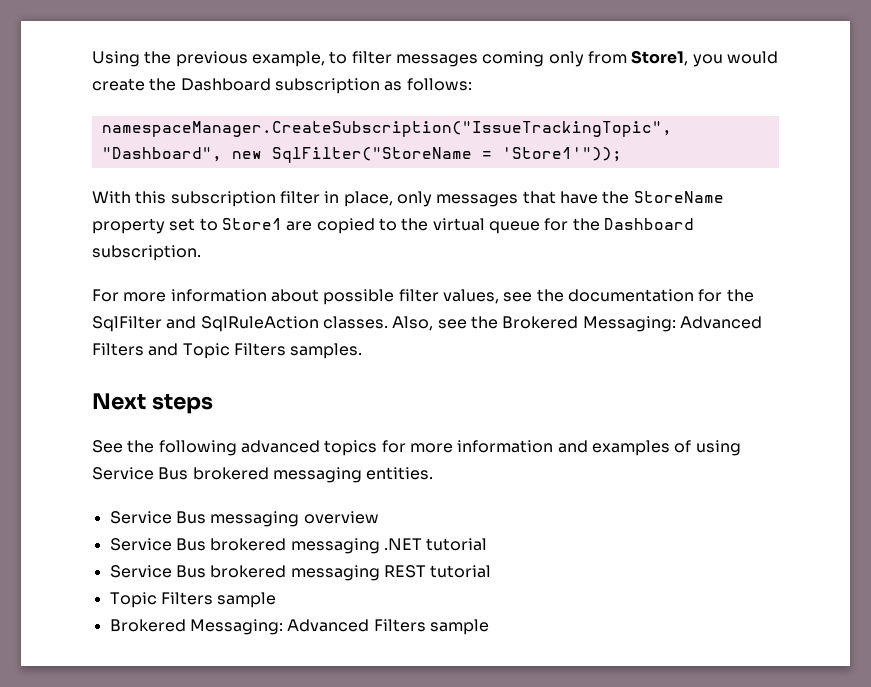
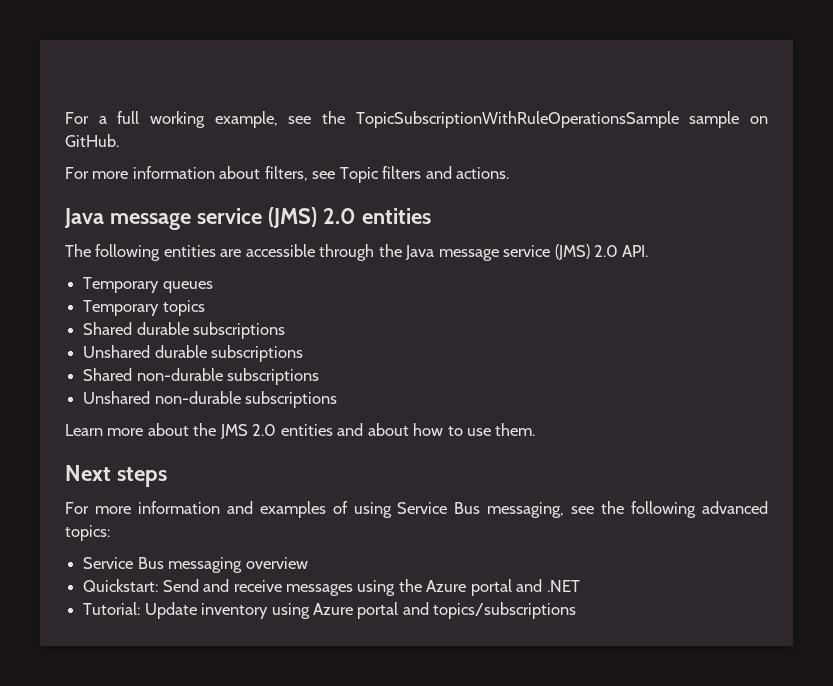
- Using the previous example, to filter messages coming only from Store1, you would create the Dashboard subscription as follows:
- namespaceManager.CreateSubscription("IssueTrackingTopic", "Dashboard", new SqlFilter("StoreName = 'Store1'"));
- With this subscription filter in place, only messages that have the StoreName property set to Store1 are copied to the virtual queue for the Dashboard subscription.
- For more information about possible filter values, see the documentation for the SqlFilter and SqlRuleAction classes. Also, see the Brokered Messaging: Advanced Filters and Topic Filters samples.
+ For a full working example, see the TopicSubscriptionWithRuleOperationsSample sample on GitHub.
+ For more information about filters, see Topic filters and actions.
+ Java message service (JMS) 2.0 entities
+ The following entities are accessible through the Java message service (JMS) 2.0 API.
+ Temporary queues
+ Temporary topics
+ Shared durable subscriptions
+ Unshared durable subscriptions
+ Shared non-durable subscriptions
+ Unshared non-durable subscriptions
+ Learn more about the JMS 2.0 entities and about how to use them.
  Next steps
- See the following advanced topics for more information and examples of using Service Bus brokered messaging entities.
+ For more information and examples of using Service Bus messaging, see the following advanced topics:
  Service Bus messaging overview
- Service Bus brokered messaging .NET tutorial
- Service Bus brokered messaging REST tutorial
- Topic Filters sample
- Brokered Messaging: Advanced Filters sample
+ Quickstart: Send and receive messages using the Azure portal and .NET
+ Tutorial: Update inventory using Azure portal and topics/subscriptions

